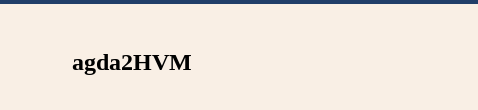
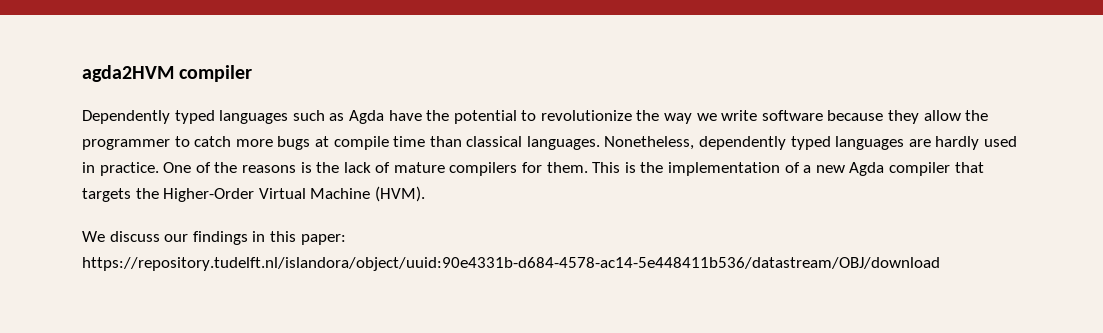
- agda2HVM
+ agda2HVM compiler
+ Dependently typed languages such as Agda have the potential to revolutionize the way we write software because they allow the programmer to catch more bugs at compile time than classical languages. Nonetheless, dependently typed languages are hardly used in practice. One of the reasons is the lack of mature compilers for them. This is the implementation of a new Agda compiler that targets the Higher-Order Virtual Machine (HVM).
+ We discuss our findings in this paper: https://repository.tudelft.nl/islandora/object/uuid:90e4331b-d684-4578-ac14-5e448411b536/datastream/OBJ/download

